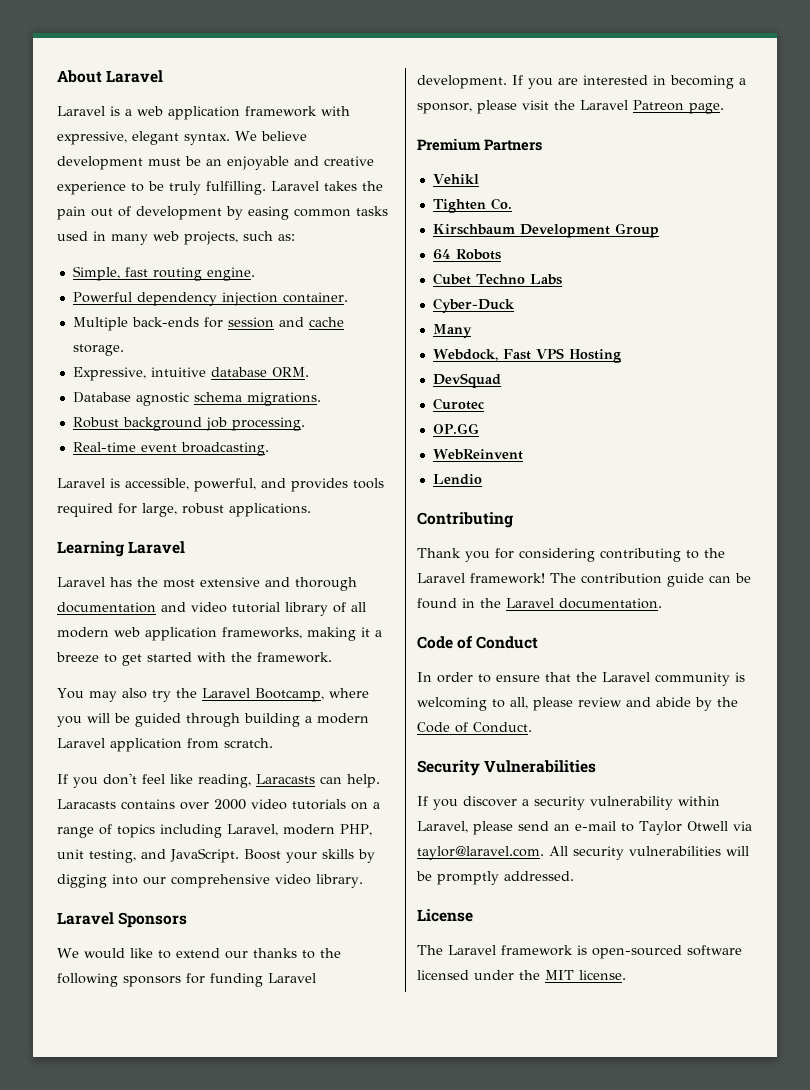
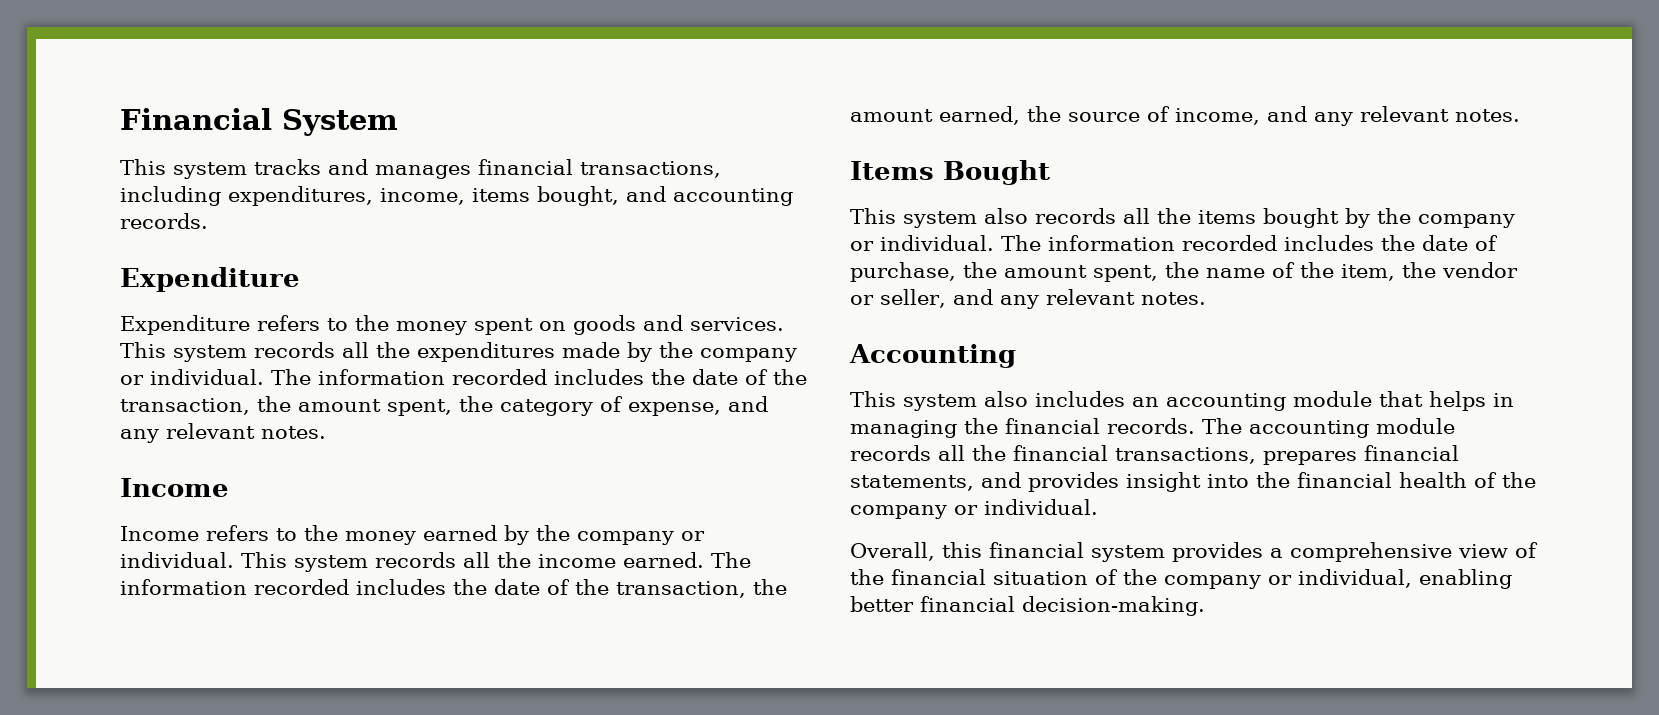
- About Laravel
- Laravel is a web application framework with expressive, elegant syntax. We believe development must be an enjoyable and creative experience to be truly fulfilling. Laravel takes the pain out of development by easing common tasks used in many web projects, such as:
- Simple, fast routing engine.
- Powerful dependency injection container.
- Multiple back-ends for session and cache storage.
- Expressive, intuitive database ORM.
- Database agnostic schema migrations.
- Robust background job processing.
- Real-time event broadcasting.
- Laravel is accessible, powerful, and provides tools required for large, robust applications.
- Learning Laravel
- Laravel has the most extensive and thorough documentation and video tutorial library of all modern web application frameworks, making it a breeze to get started with the framework.
- You may also try the Laravel Bootcamp, where you will be guided through building a modern Laravel application from scratch.
- If you don't feel like reading, Laracasts can help. Laracasts contains over 2000 video tutorials on a range of topics including Laravel, modern PHP, unit testing, and JavaScript. Boost your skills by digging into our comprehensive video library.
- Laravel Sponsors
- We would like to extend our thanks to the following sponsors for funding Laravel development. If you are interested in becoming a sponsor, please visit the Laravel Patreon page.
- Premium Partners
- Vehikl
- Tighten Co.
- Kirschbaum Development Group
- 64 Robots
- Cubet Techno Labs
- Cyber-Duck
- Many
- Webdock, Fast VPS Hosting
- DevSquad
- Curotec
- OP.GG
- WebReinvent
- Lendio
- Contributing
- Thank you for considering contributing to the Laravel framework! The contribution guide can be found in the Laravel documentation.
- Code of Conduct
- In order to ensure that the Laravel community is welcoming to all, please review and abide by the Code of Conduct.
- Security Vulnerabilities
- If you discover a security vulnerability within Laravel, please send an e-mail to Taylor Otwell via taylor@laravel.com. All security vulnerabilities will be promptly addressed.
- License
- The Laravel framework is open-sourced software licensed under the MIT license.
+ Financial System
+ This system tracks and manages financial transactions, including expenditures, income, items bought, and accounting records.
+ Expenditure
+ Expenditure refers to the money spent on goods and services. This system records all the expenditures made by the company or individual. The information recorded includes the date of the transaction, the amount spent, the category of expense, and any relevant notes.
+ Income
+ Income refers to the money earned by the company or individual. This system records all the income earned. The information recorded includes the date of the transaction, the amount earned, the source of income, and any relevant notes.
+ Items Bought
+ This system also records all the items bought by the company or individual. The information recorded includes the date of purchase, the amount spent, the name of the item, the vendor or seller, and any relevant notes.
+ Accounting
+ This system also includes an accounting module that helps in managing the financial records. The accounting module records all the financial transactions, prepares financial statements, and provides insight into the financial health of the company or individual.
+ Overall, this financial system provides a comprehensive view of the financial situation of the company or individual, enabling better financial decision-making.

